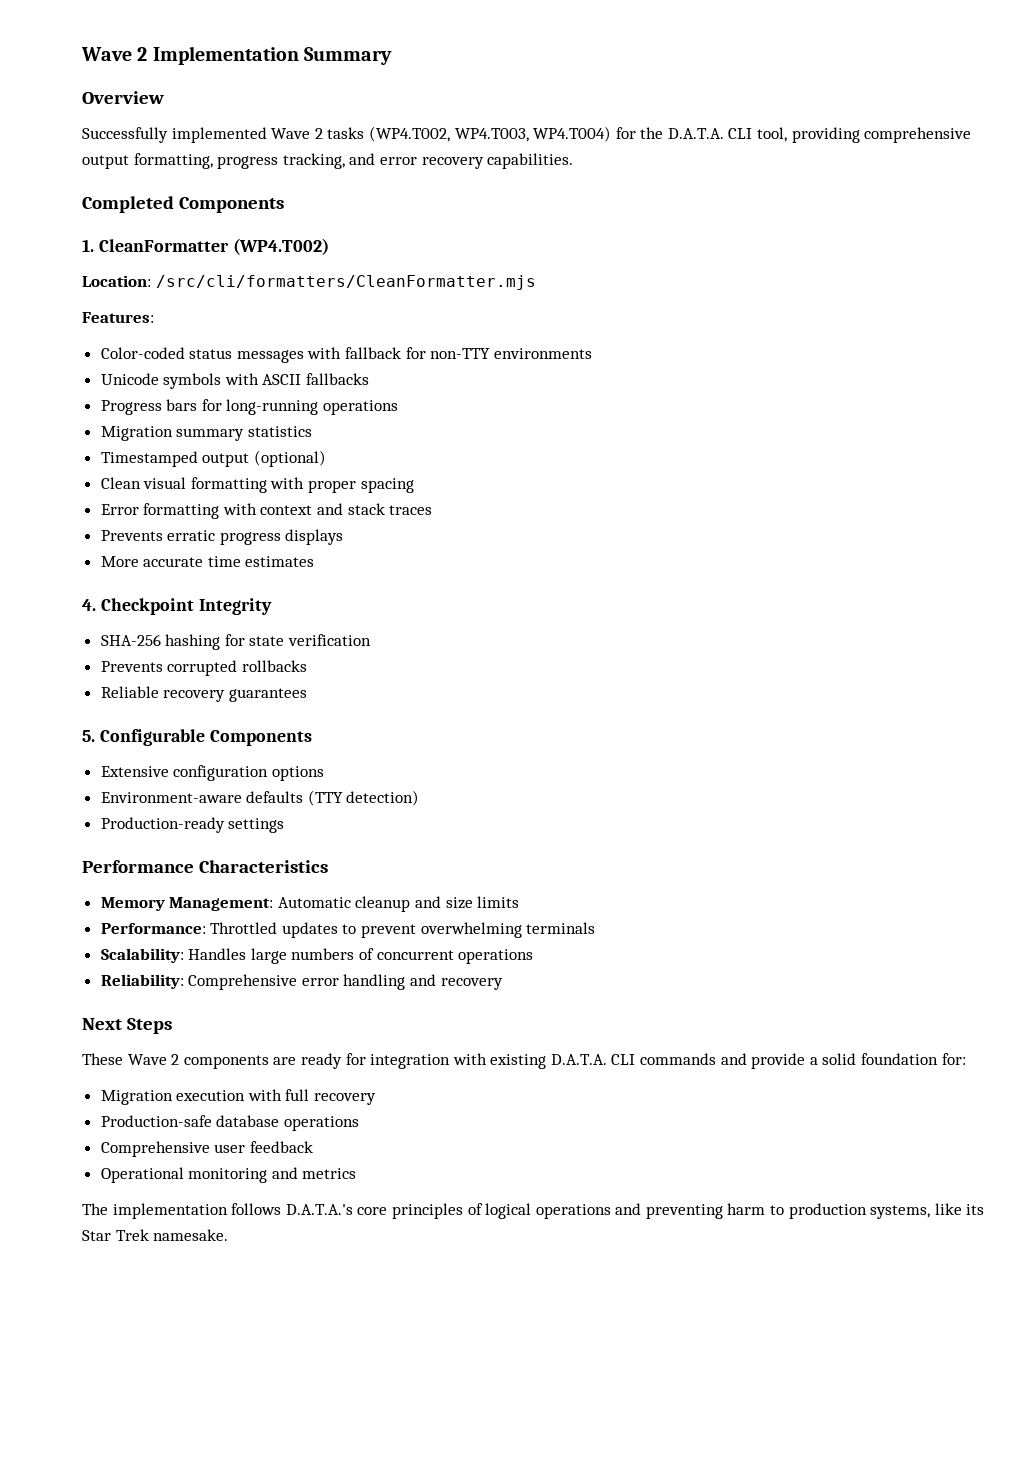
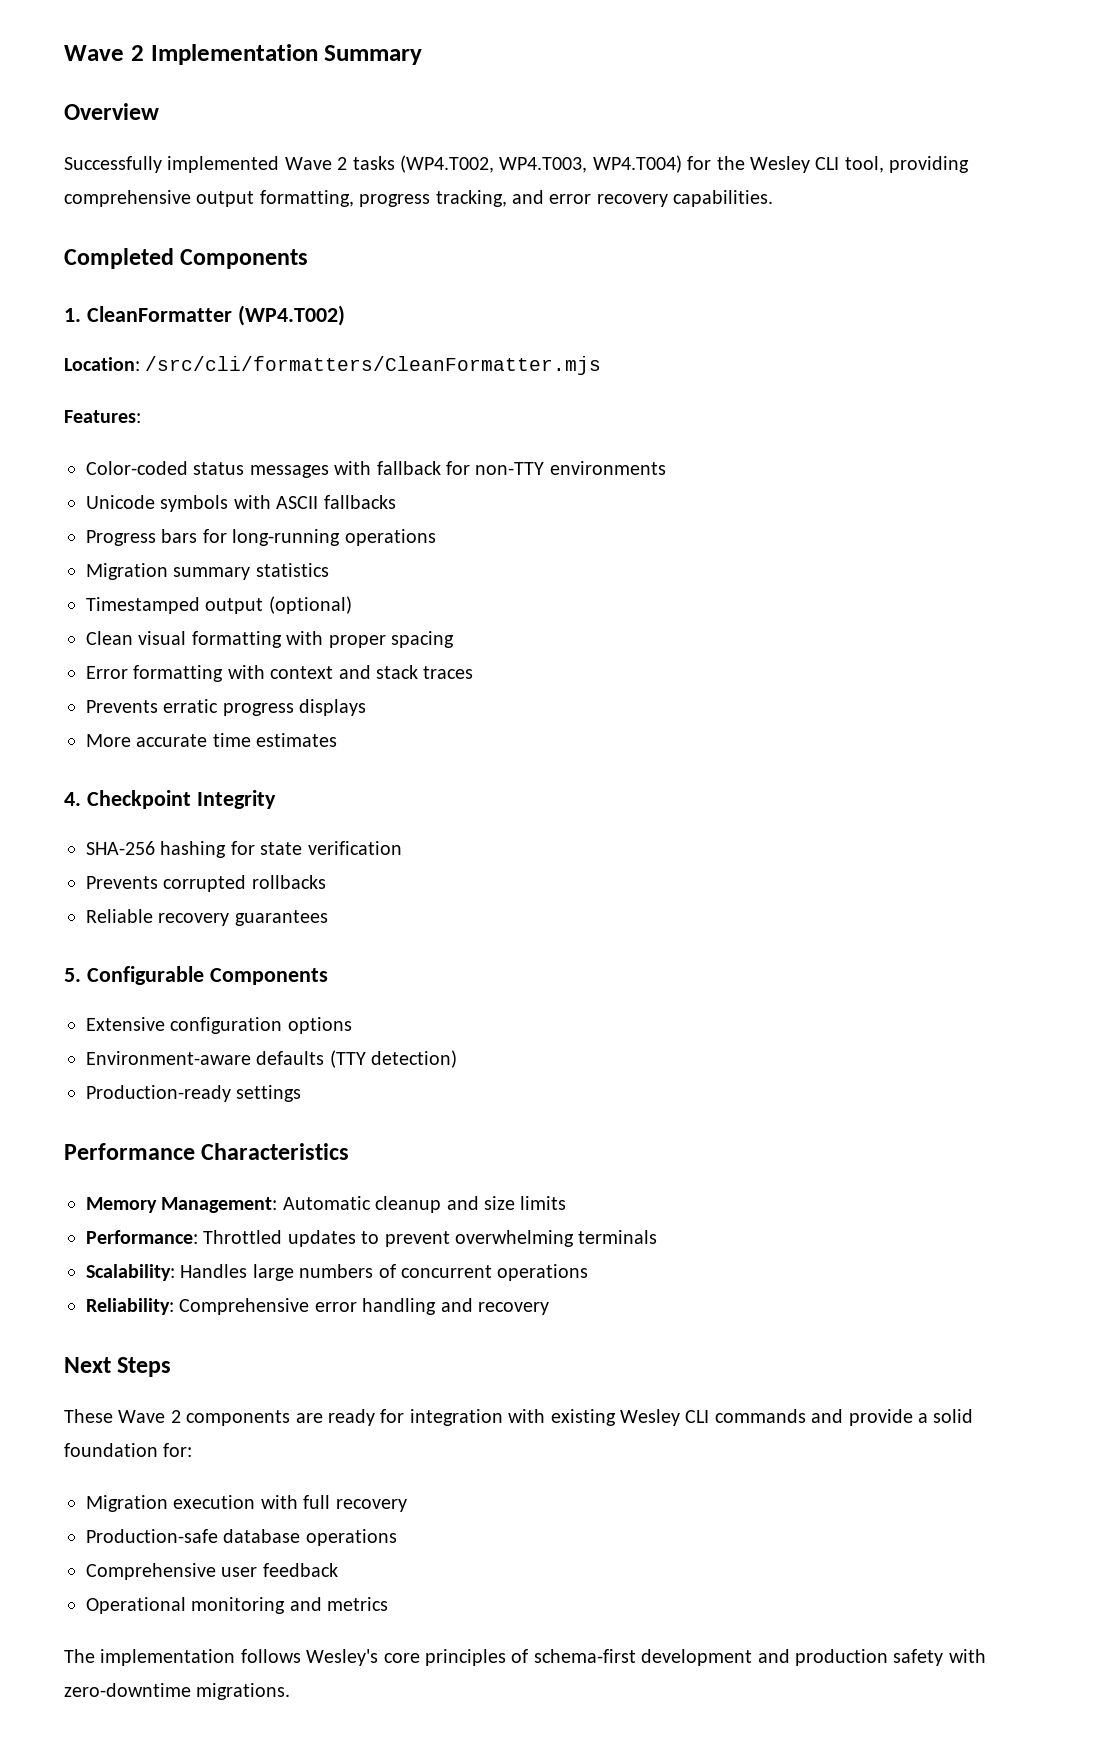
- Successfully implemented Wave 2 tasks (WP4.T002, WP4.T003, WP4.T004) for the D.A.T.A. CLI tool, providing comprehensive output formatting, progress tracking, and error recovery capabilities.
+ Successfully implemented Wave 2 tasks (WP4.T002, WP4.T003, WP4.T004) for the Wesley CLI tool, providing comprehensive output formatting, progress tracking, and error recovery capabilities.
- These Wave 2 components are ready for integration with existing D.A.T.A. CLI commands and provide a solid foundation for:
+ These Wave 2 components are ready for integration with existing Wesley CLI commands and provide a solid foundation for:
- The implementation follows D.A.T.A.'s core principles of logical operations and preventing harm to production systems, like its Star Trek namesake.
+ The implementation follows Wesley's core principles of schema-first development and production safety with zero-downtime migrations.

